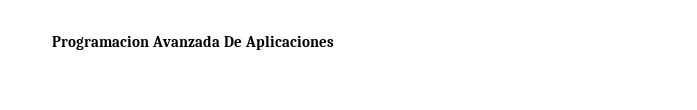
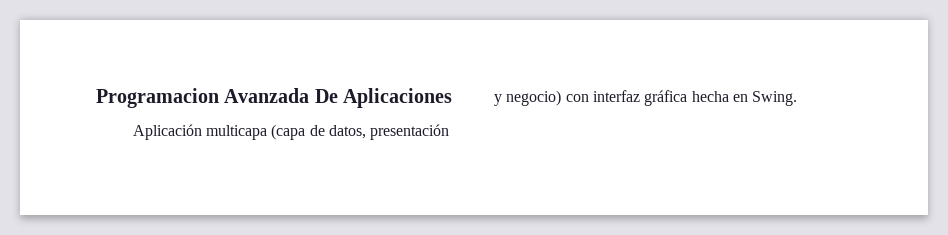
+ Aplicación multicapa (capa de datos, presentación y negocio) con interfaz gráfica hecha en Swing.

